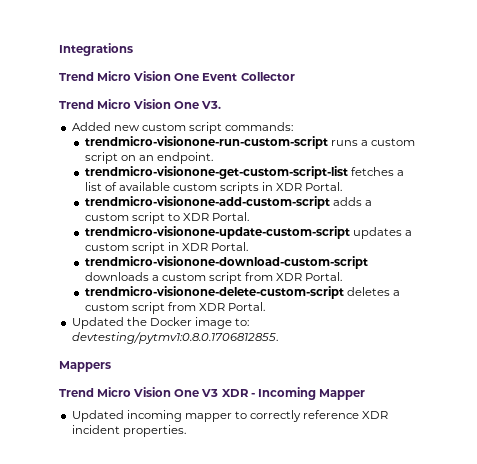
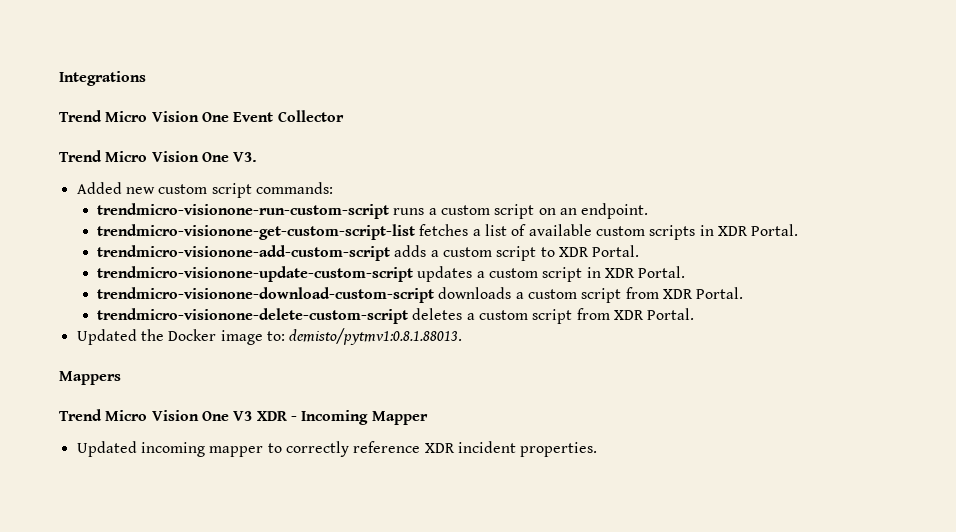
- Updated the Docker image to: devtesting/pytmv1:0.8.0.1706812855.
+ Updated the Docker image to: demisto/pytmv1:0.8.1.88013.

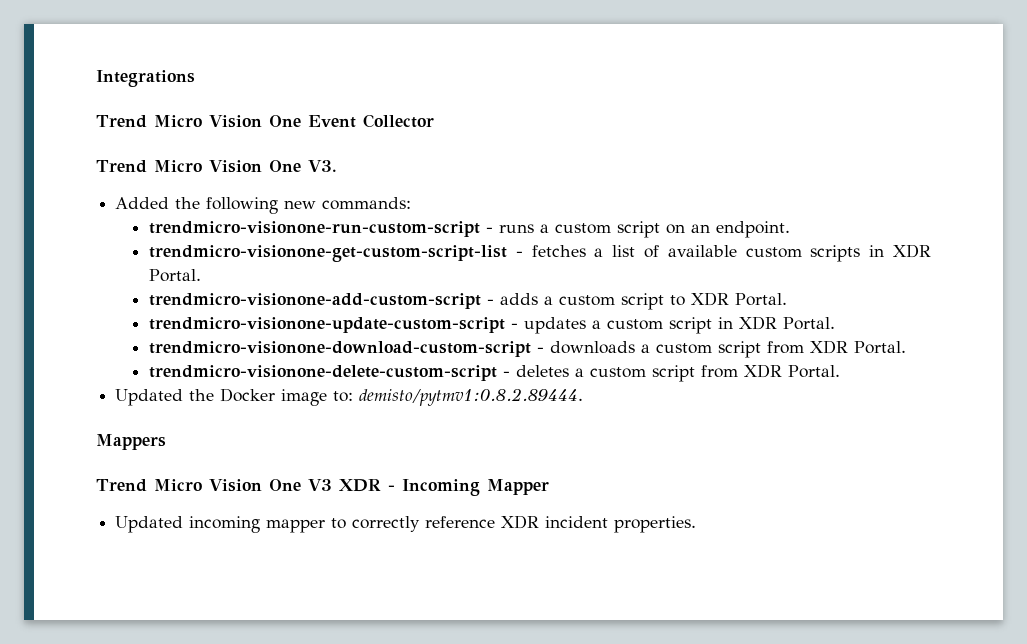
- Added new custom script commands:
+ Added the following new commands:
- trendmicro-visionone-run-custom-script runs a custom script on an endpoint.
+ trendmicro-visionone-run-custom-script - runs a custom script on an endpoint.
- trendmicro-visionone-get-custom-script-list fetches a list of available custom scripts in XDR Portal.
+ trendmicro-visionone-get-custom-script-list - fetches a list of available custom scripts in XDR Portal.
- trendmicro-visionone-add-custom-script adds a custom script to XDR Portal.
+ trendmicro-visionone-add-custom-script - adds a custom script to XDR Portal.
- trendmicro-visionone-update-custom-script updates a custom script in XDR Portal.
+ trendmicro-visionone-update-custom-script - updates a custom script in XDR Portal.
- trendmicro-visionone-download-custom-script downloads a custom script from XDR Portal.
+ trendmicro-visionone-download-custom-script - downloads a custom script from XDR Portal.
- trendmicro-visionone-delete-custom-script deletes a custom script from XDR Portal.
+ trendmicro-visionone-delete-custom-script - deletes a custom script from XDR Portal.
- Updated the Docker image to: demisto/pytmv1:0.8.1.88013.
+ Updated the Docker image to: demisto/pytmv1:0.8.2.89444.

